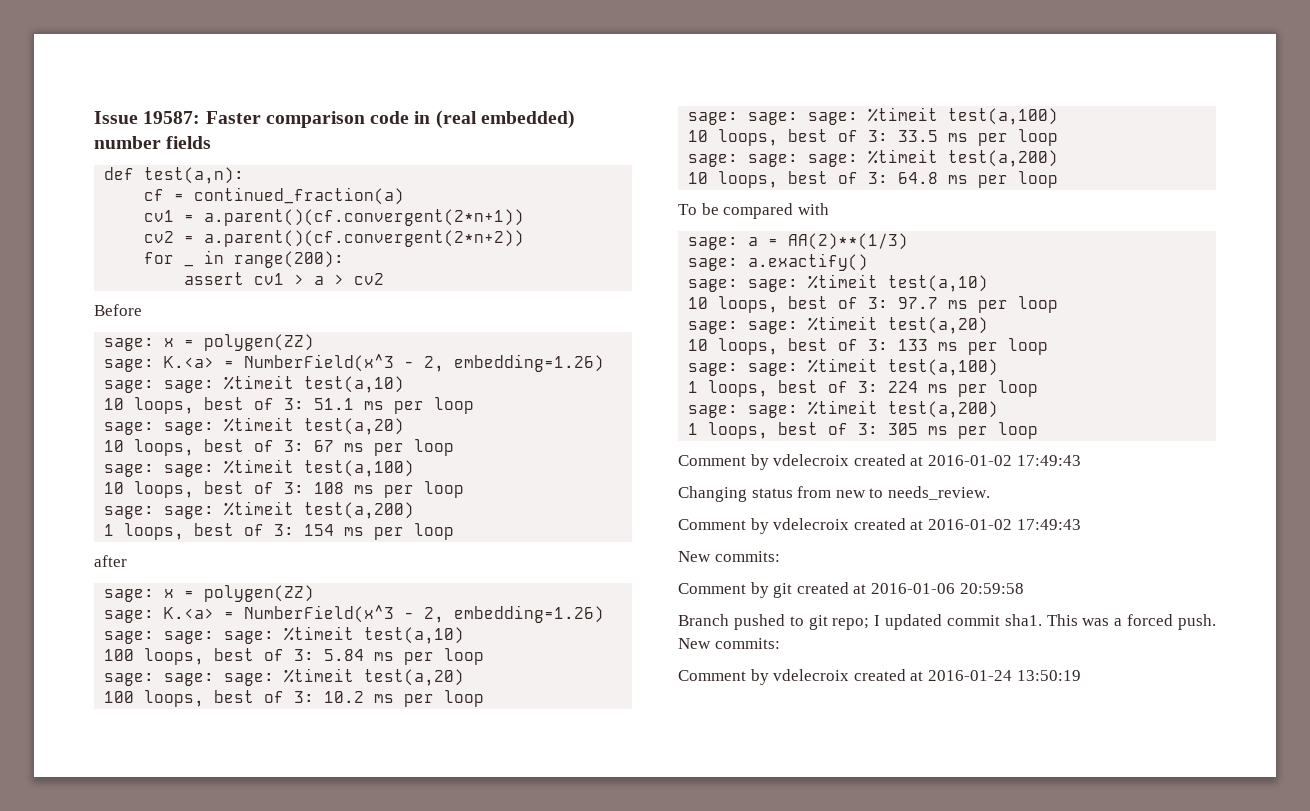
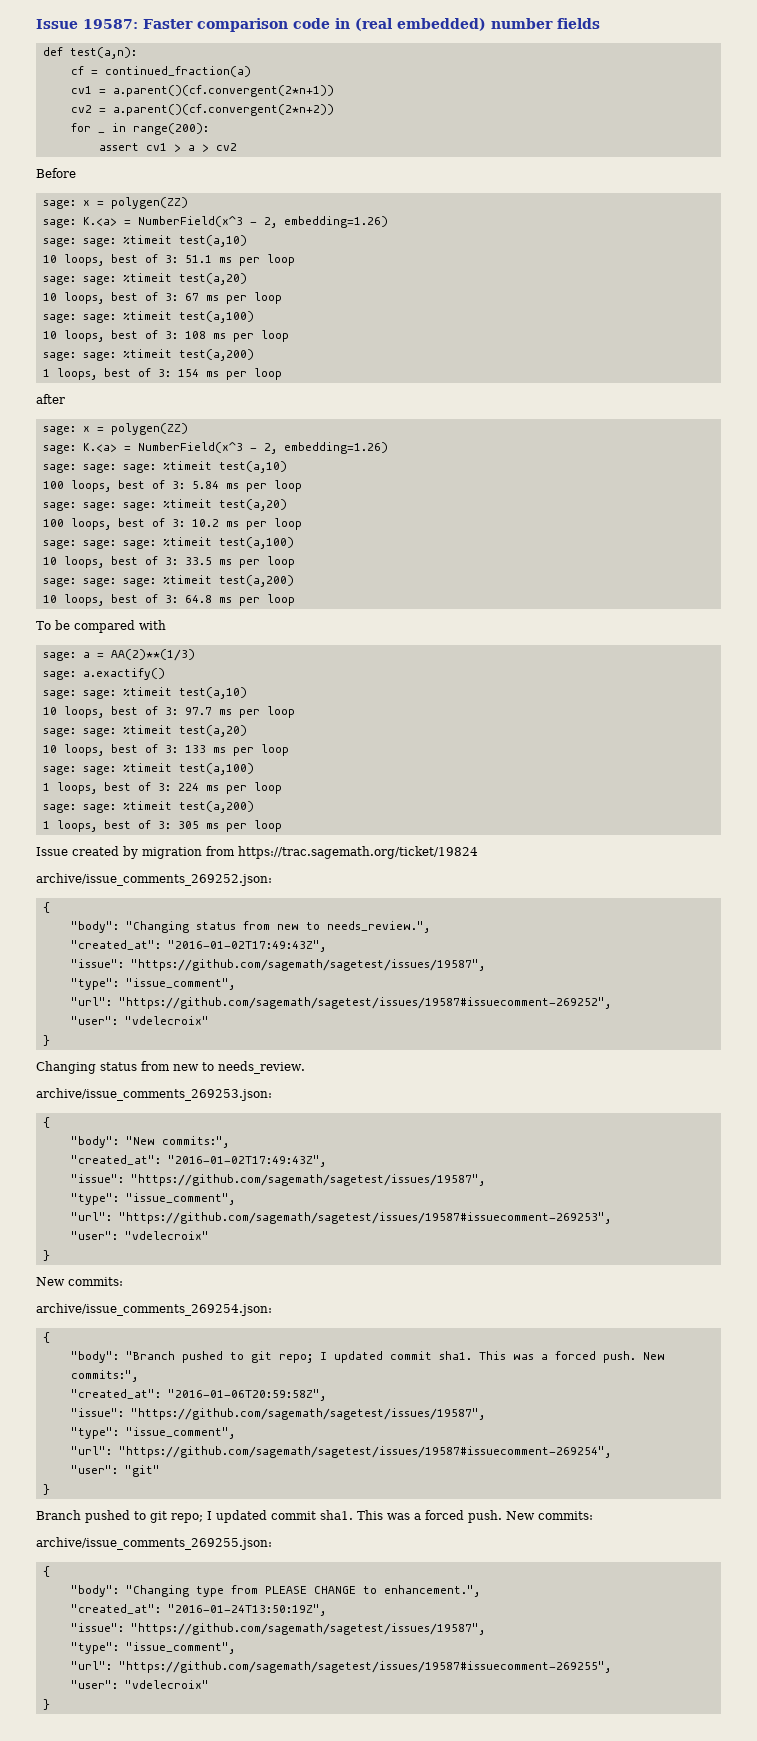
  1 loops, best of 3: 305 ms per loop
- Comment by vdelecroix created at 2016-01-02 17:49:43
+ Issue created by migration from https://trac.sagemath.org/ticket/19824
+ archive/issue_comments_269252.json:
+ {
+ "body": "Changing status from new to needs_review.",
+ "created_at": "2016-01-02T17:49:43Z",
+ "issue": "https://github.com/sagemath/sagetest/issues/19587",
+ "type": "issue_comment",
+ "url": "https://github.com/sagemath/sagetest/issues/19587#issuecomment-269252",
+ "user": "vdelecroix"
+ }
  Changing status from new to needs_review.
- Comment by vdelecroix created at 2016-01-02 17:49:43
+ archive/issue_comments_269253.json:
+ {
+ "body": "New commits:",
+ "created_at": "2016-01-02T17:49:43Z",
+ "issue": "https://github.com/sagemath/sagetest/issues/19587",
+ "type": "issue_comment",
+ "url": "https://github.com/sagemath/sagetest/issues/19587#issuecomment-269253",
+ "user": "vdelecroix"
+ }
  New commits:
- Comment by git created at 2016-01-06 20:59:58
+ archive/issue_comments_269254.json:
+ {
+ "body": "Branch pushed to git repo; I updated commit sha1. This was a forced push. New commits:",
+ "created_at": "2016-01-06T20:59:58Z",
+ "issue": "https://github.com/sagemath/sagetest/issues/19587",
+ "type": "issue_comment",
+ "url": "https://github.com/sagemath/sagetest/issues/19587#issuecomment-269254",
+ "user": "git"
+ }
- Comment by vdelecroix created at 2016-01-24 13:50:19
+ archive/issue_comments_269255.json:
+ {
+ "body": "Changing type from PLEASE CHANGE to enhancement.",
+ "created_at": "2016-01-24T13:50:19Z",
+ "issue": "https://github.com/sagemath/sagetest/issues/19587",
+ "type": "issue_comment",
+ "url": "https://github.com/sagemath/sagetest/issues/19587#issuecomment-269255",
+ "user": "vdelecroix"
+ }

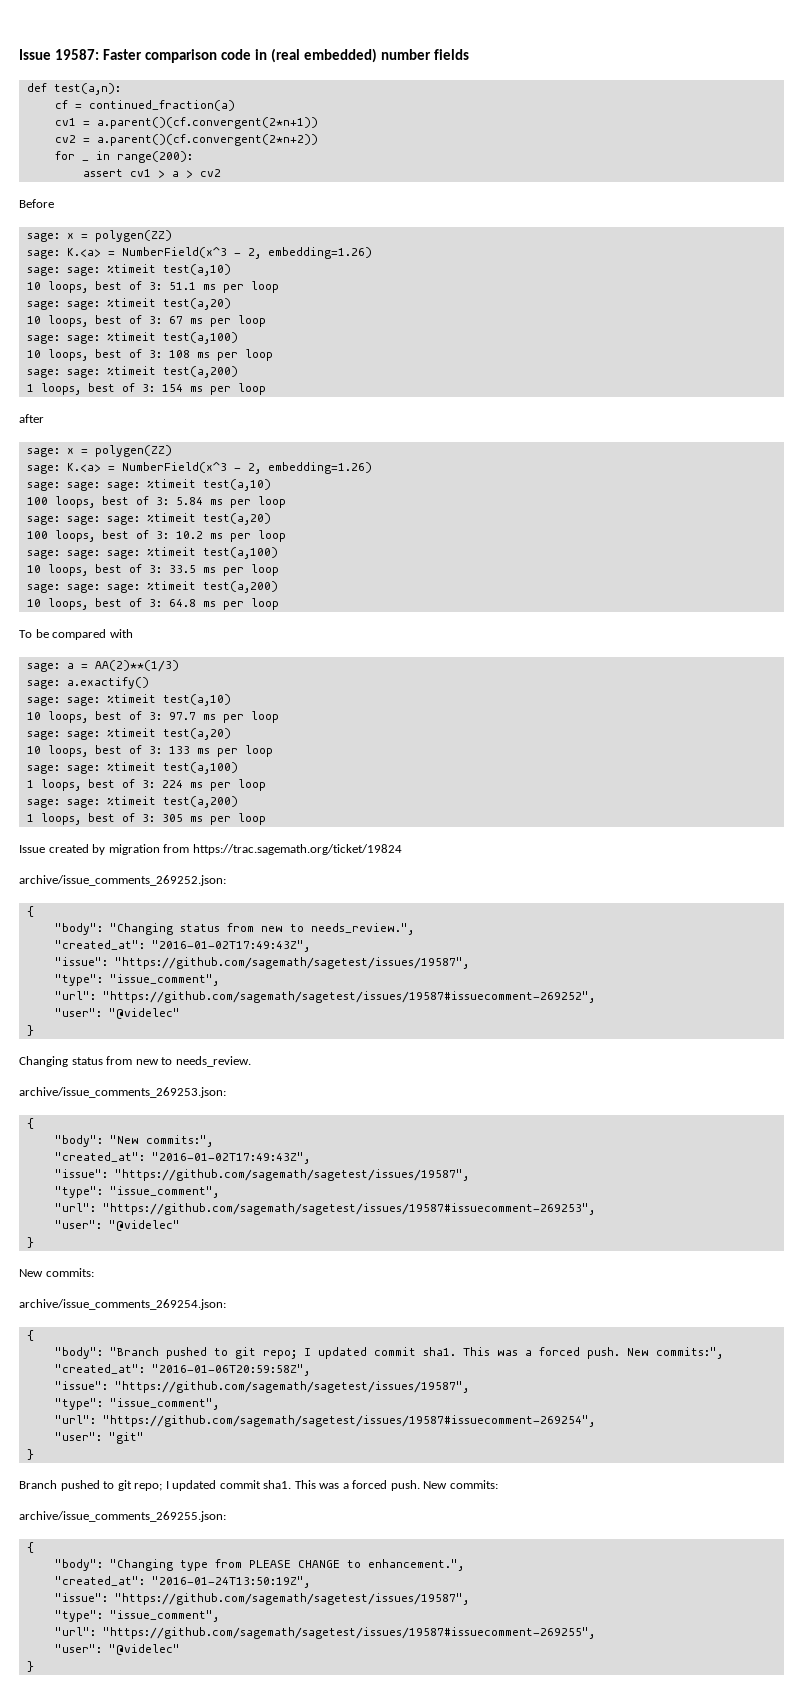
  "url": "https://github.com/sagemath/sagetest/issues/19587#issuecomment-269252",
- "user": "vdelecroix"
+ "user": "@videlec"
  "url": "https://github.com/sagemath/sagetest/issues/19587#issuecomment-269253",
- "user": "vdelecroix"
+ "user": "@videlec"
  "url": "https://github.com/sagemath/sagetest/issues/19587#issuecomment-269255",
- "user": "vdelecroix"
+ "user": "@videlec"

